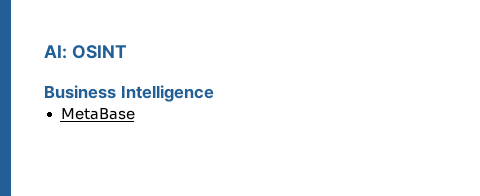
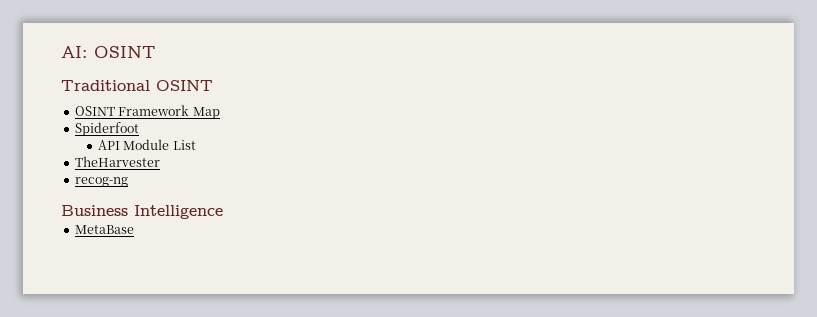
+ Traditional OSINT
+ OSINT Framework Map
+ Spiderfoot
+ API Module List
+ TheHarvester
+ recog-ng

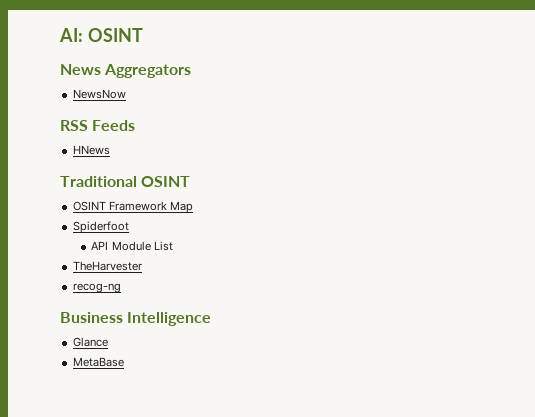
+ News Aggregators
+ NewsNow
+ RSS Feeds
+ HNews
+ Glance

